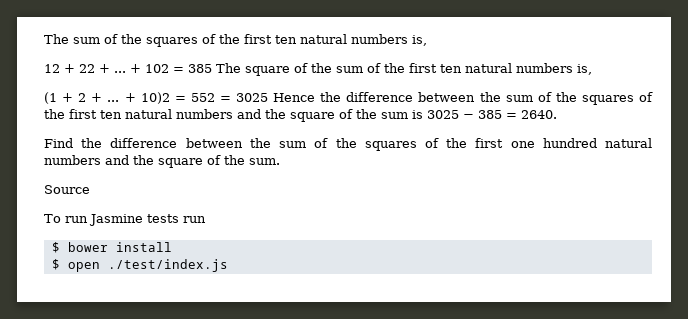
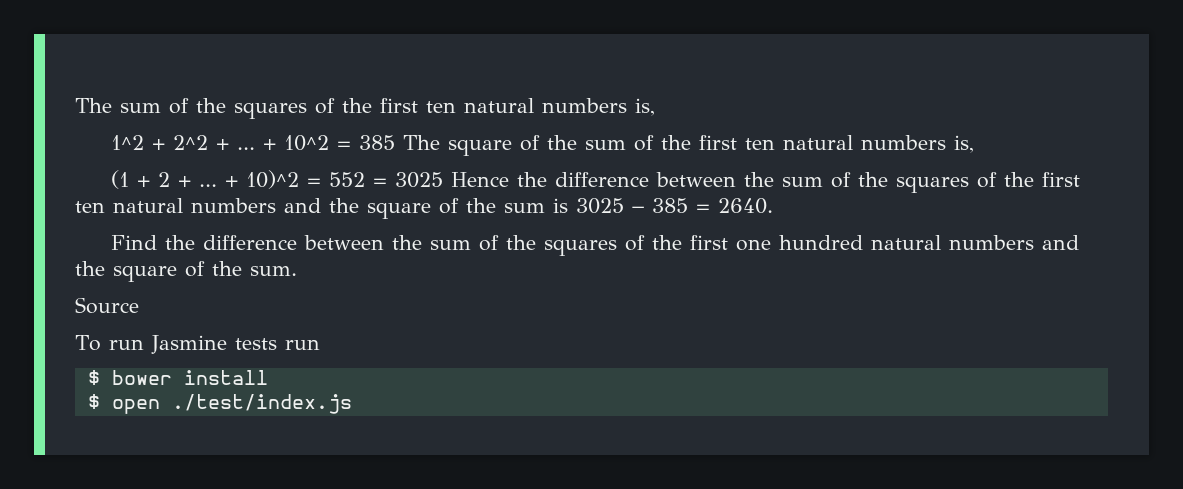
- 12 + 22 + ... + 102 = 385 The square of the sum of the first ten natural numbers is,
+ 1^2 + 2^2 + ... + 10^2 = 385 The square of the sum of the first ten natural numbers is,
- + 10)2 = 552 = 3025 Hence the difference between the sum of the squares of the first ten natural numbers and the square of the sum is 3025 − 385 = 2640.
+ + 10)^2 = 552 = 3025 Hence the difference between the sum of the squares of the first ten natural numbers and the square of the sum is 3025 − 385 = 2640.

